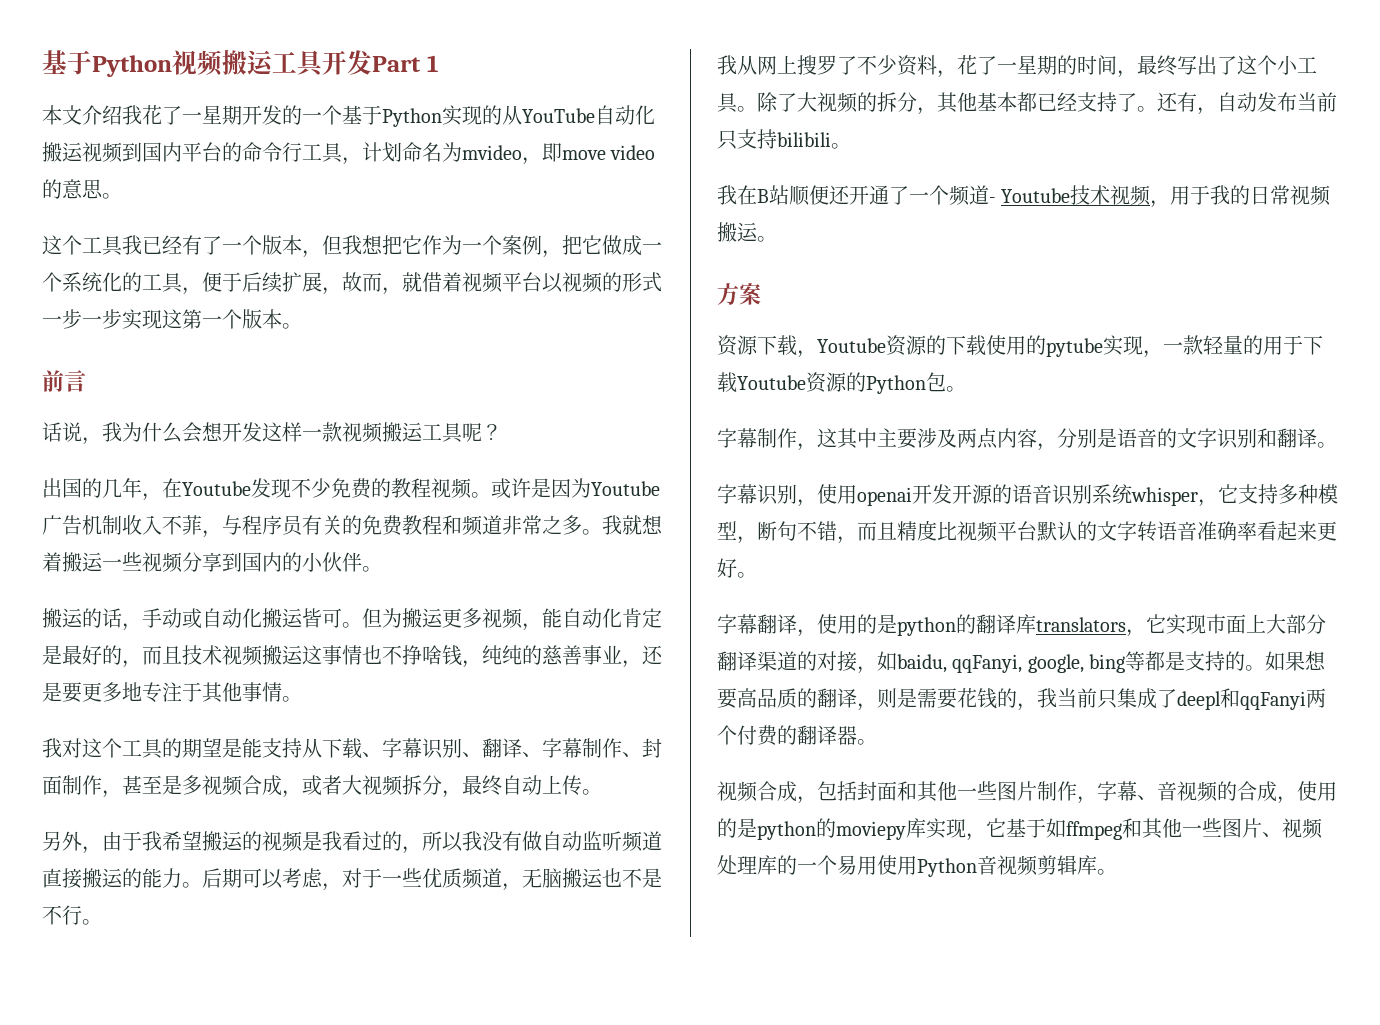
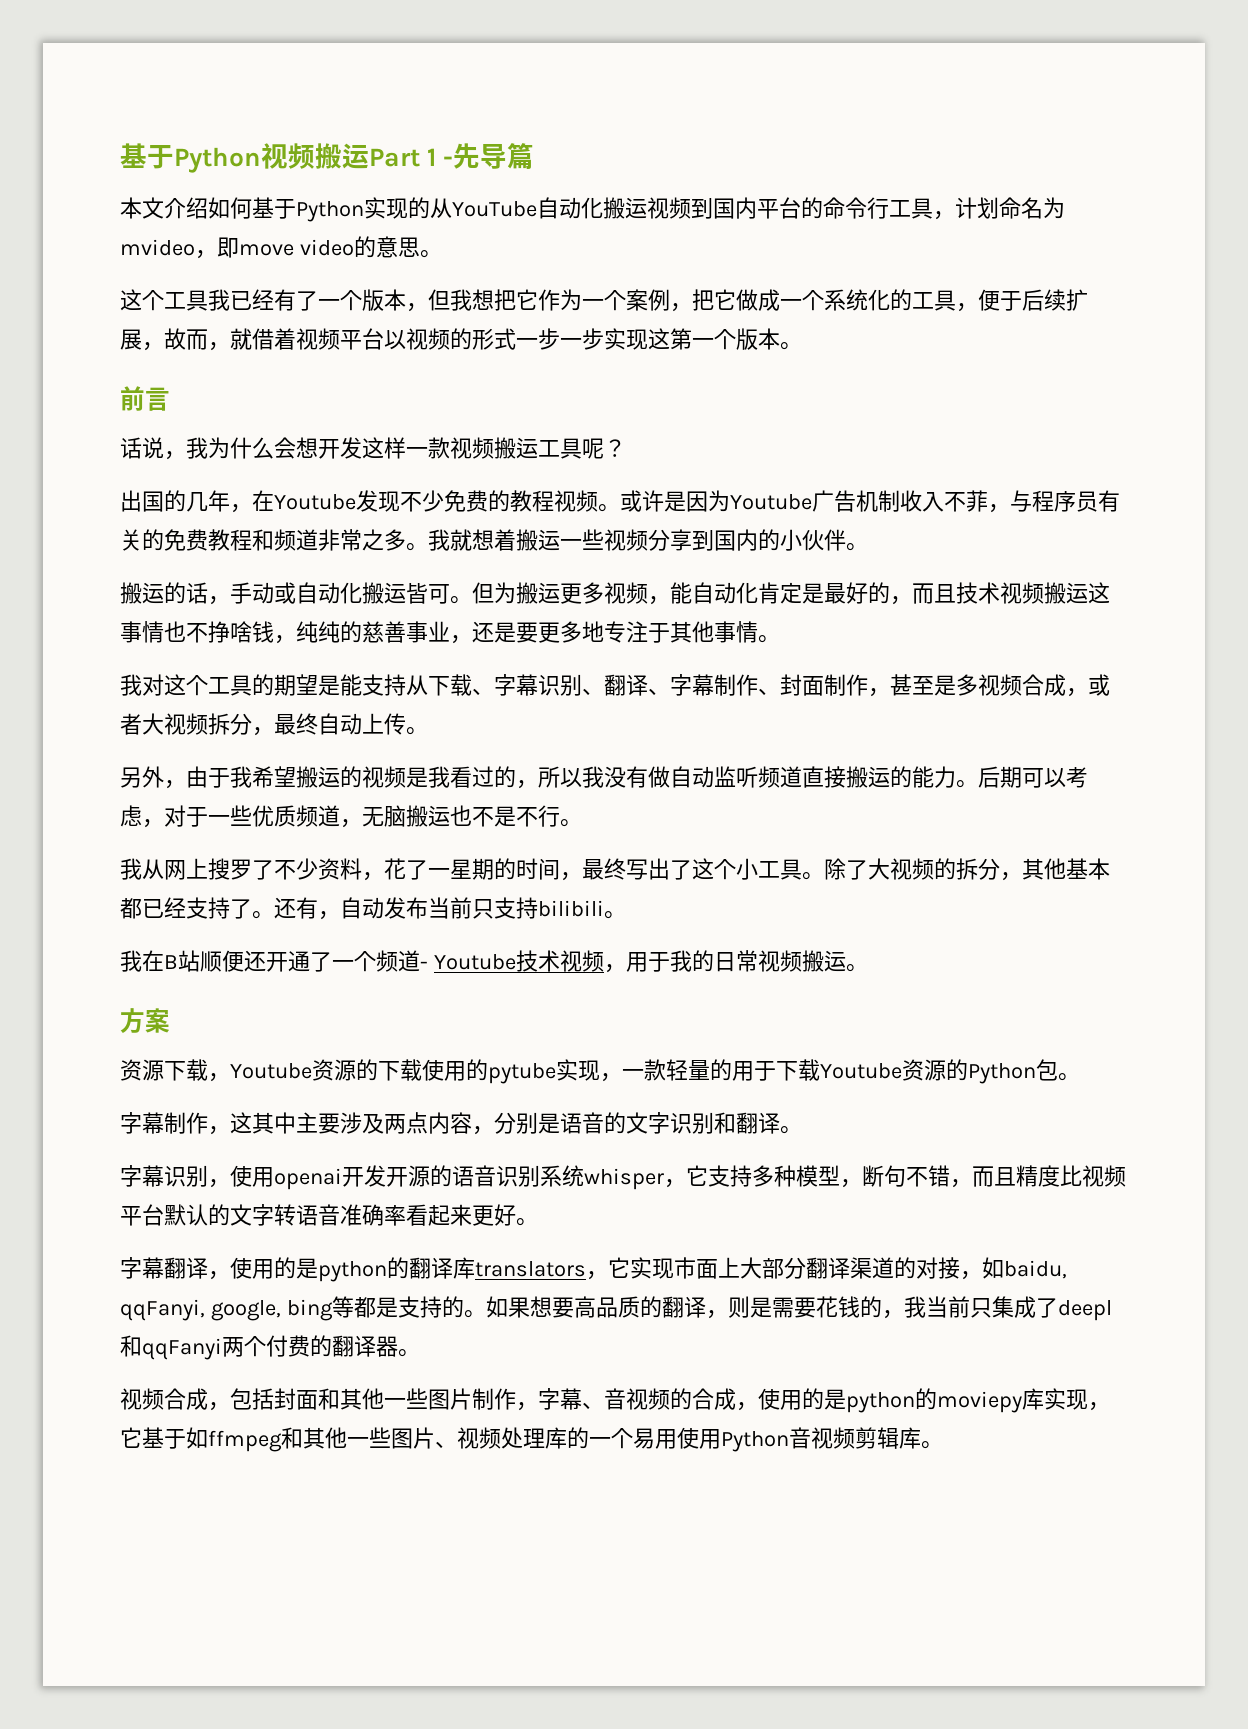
- 基于Python视频搬运工具开发Part 1
+ 基于Python视频搬运Part 1 -先导篇
- 本文介绍我花了一星期开发的一个基于Python实现的从YouTube自动化搬运视频到国内平台的命令行工具，计划命名为mvideo，即move video的意思。
+ 本文介绍如何基于Python实现的从YouTube自动化搬运视频到国内平台的命令行工具，计划命名为mvideo，即move video的意思。

